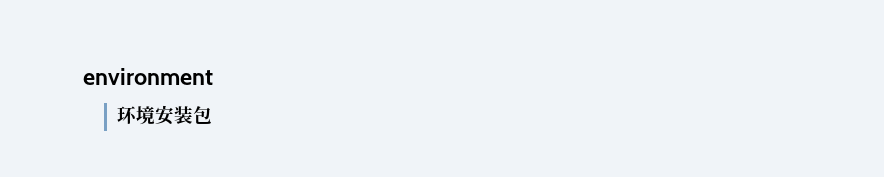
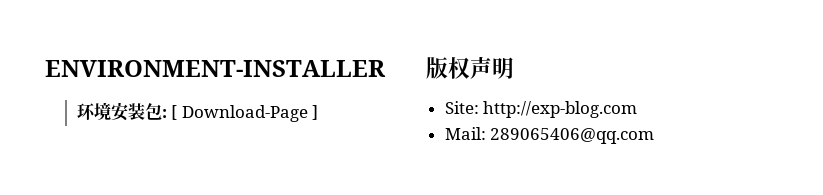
- environment
+ ENVIRONMENT-INSTALLER
- 环境安装包
+ 环境安装包: [ Download-Page ]
+ 版权声明
+ Site: http://exp-blog.com
+ Mail: 289065406@qq.com

